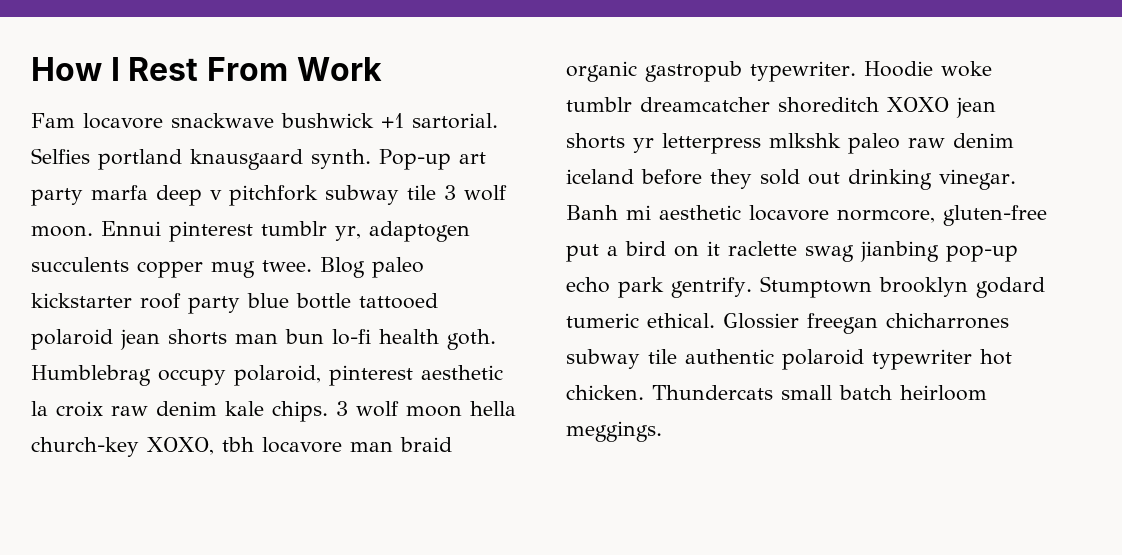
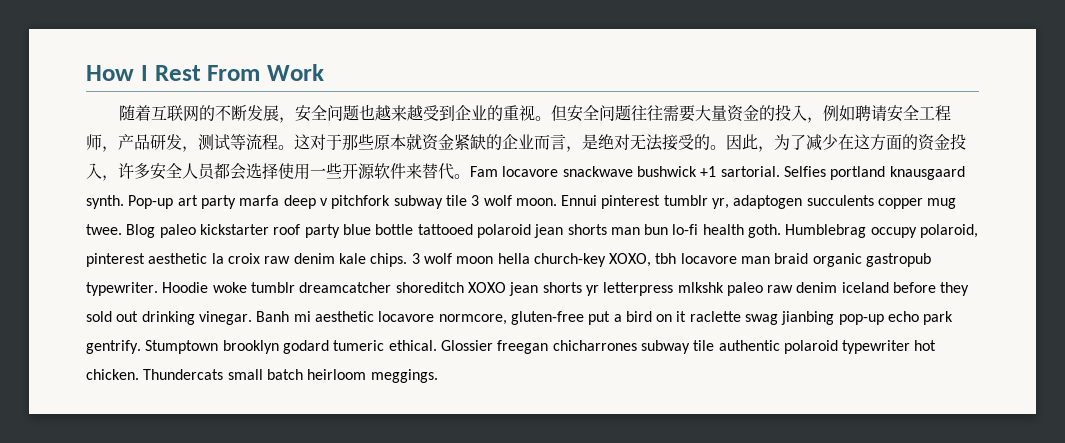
+ 随着互联网的不断发展，安全问题也越来越受到企业的重视。但安全问题往往需要大量资金的投入，例如聘请安全工程师，产品研发，测试等流程。这对于那些原本就资金紧缺的企业而言，是绝对无法接受的。因此，为了减少在这方面的资金投入，许多安全人员都会选择使用一些开源软件来替代。

